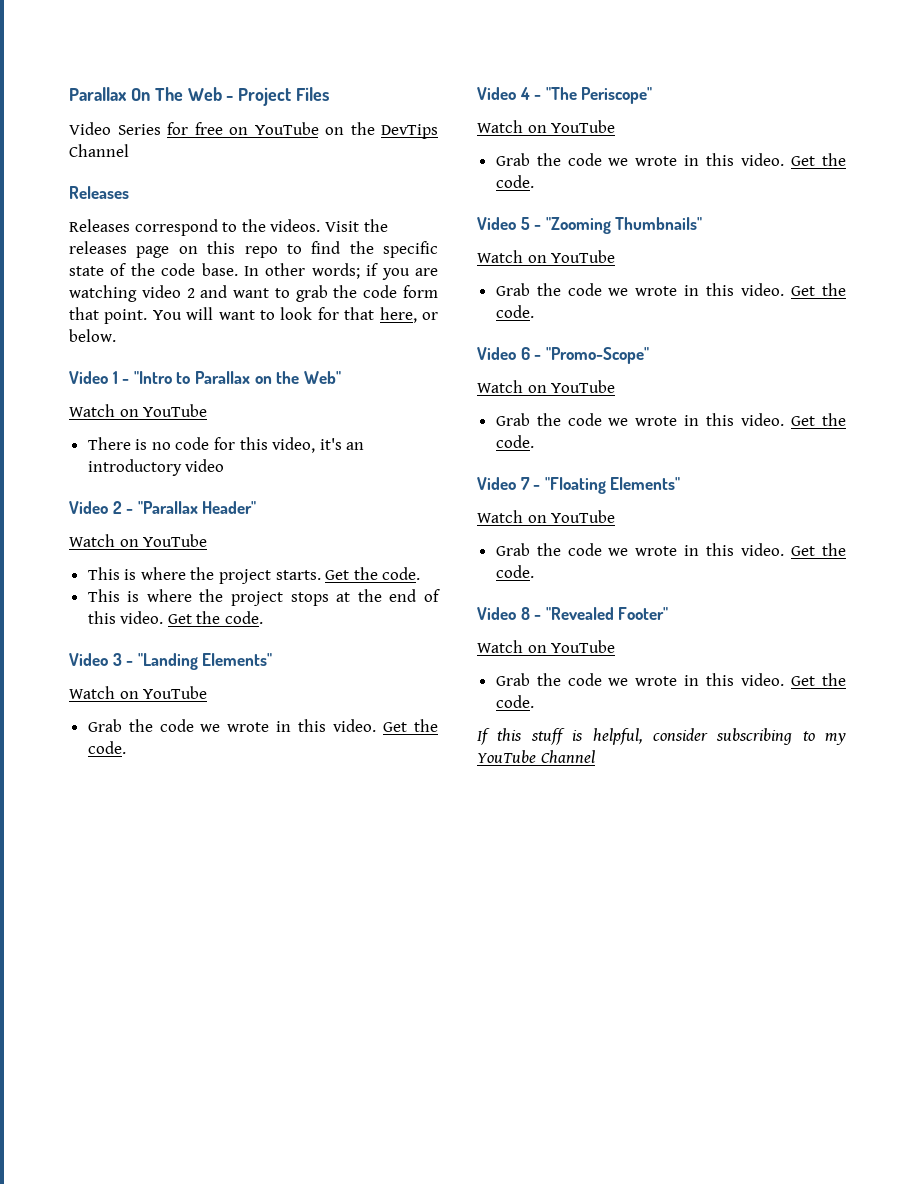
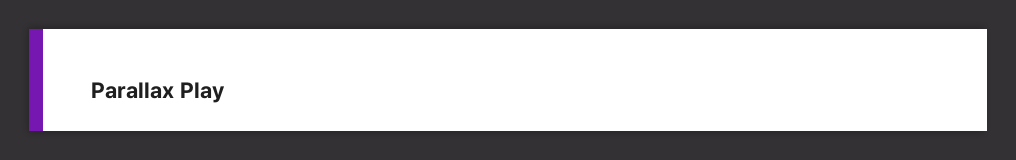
- Parallax On The Web - Project Files
- Video Series for free on YouTube on the DevTips Channel
- Releases
- Releases correspond to the videos. Visit the releases page on this repo to find the specific state of the code base. In other words; if you are watching video 2 and want to grab the code form that point. You will want to look for that here, or below.
- Video 1 - "Intro to Parallax on the Web"
- Watch on YouTube
- There is no code for this video, it's an introductory video
- Video 2 - "Parallax Header"
- Watch on YouTube
- This is where the project starts. Get the code.
- This is where the project stops at the end of this video. Get the code.
- Video 3 - "Landing Elements"
- Watch on YouTube
- Grab the code we wrote in this video. Get the code.
- Video 4 - "The Periscope"
- Watch on YouTube
- Grab the code we wrote in this video. Get the code.
- Video 5 - "Zooming Thumbnails"
- Watch on YouTube
- Grab the code we wrote in this video. Get the code.
- Video 6 - "Promo-Scope"
- Watch on YouTube
- Grab the code we wrote in this video. Get the code.
- Video 7 - "Floating Elements"
- Watch on YouTube
- Grab the code we wrote in this video. Get the code.
- Video 8 - "Revealed Footer"
- Watch on YouTube
- Grab the code we wrote in this video. Get the code.
- If this stuff is helpful, consider subscribing to my YouTube Channel
+ Parallax Play

